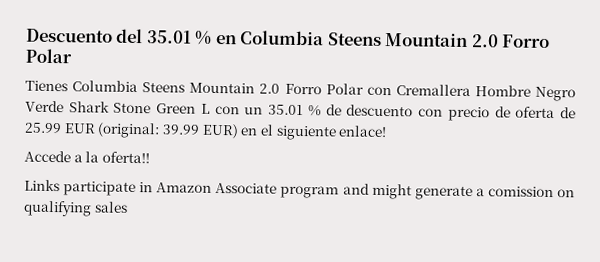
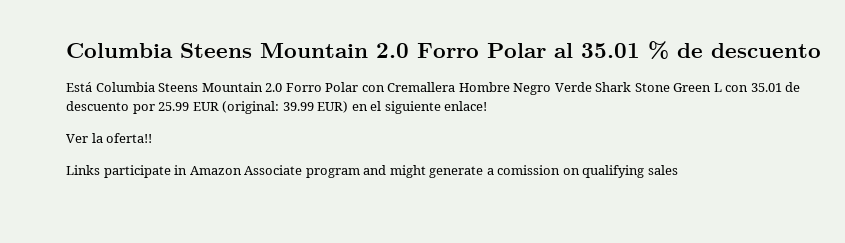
- Descuento del 35.01 % en Columbia Steens Mountain 2.0 Forro Polar
- Tienes Columbia Steens Mountain 2.0 Forro Polar con Cremallera Hombre Negro Verde Shark Stone Green L con un 35.01 % de descuento con precio de oferta de 25.99 EUR (original: 39.99 EUR) en el siguiente enlace!
+ Columbia Steens Mountain 2.0 Forro Polar al 35.01 % de descuento
+ Está Columbia Steens Mountain 2.0 Forro Polar con Cremallera Hombre Negro Verde Shark Stone Green L con 35.01 de descuento por 25.99 EUR (original: 39.99 EUR) en el siguiente enlace!
- Accede a la oferta!!
+ Ver la oferta!!

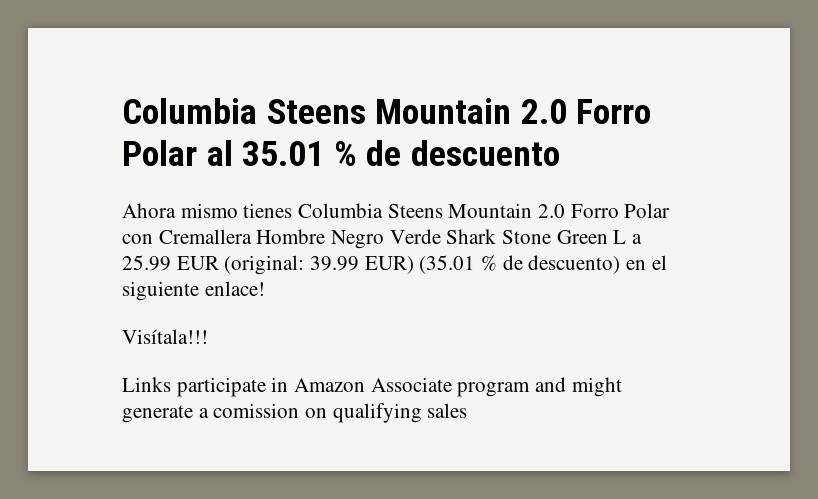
- Está Columbia Steens Mountain 2.0 Forro Polar con Cremallera Hombre Negro Verde Shark Stone Green L con 35.01 de descuento por 25.99 EUR (original: 39.99 EUR) en el siguiente enlace!
+ Ahora mismo tienes Columbia Steens Mountain 2.0 Forro Polar con Cremallera Hombre Negro Verde Shark Stone Green L a 25.99 EUR (original: 39.99 EUR) (35.01 % de descuento) en el siguiente enlace!
- Ver la oferta!!
+ Visítala!!!

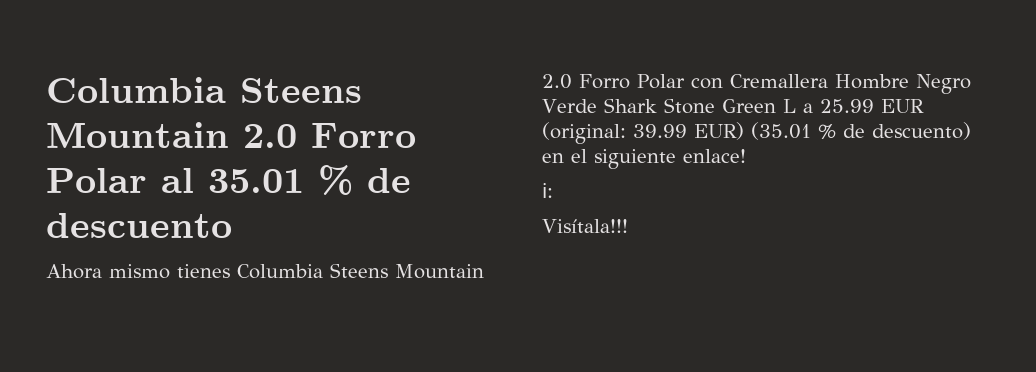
+ ℹ:
- Links participate in Amazon Associate program and might generate a comission on qualifying sales

